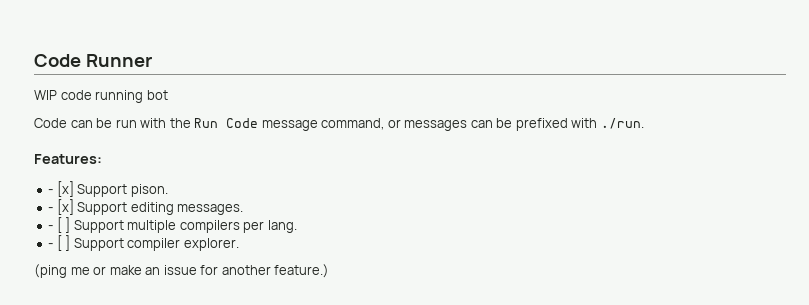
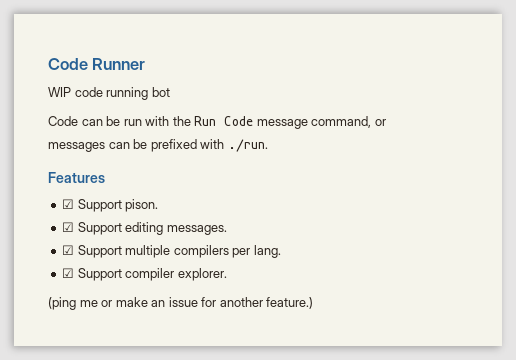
- Features:
- - [x] Support pison.
+ Features
+ ☑ Support pison.
- - [x] Support editing messages.
+ ☑ Support editing messages.
- - [ ] Support multiple compilers per lang.
+ ☑ Support multiple compilers per lang.
- - [ ] Support compiler explorer.
+ ☑ Support compiler explorer.

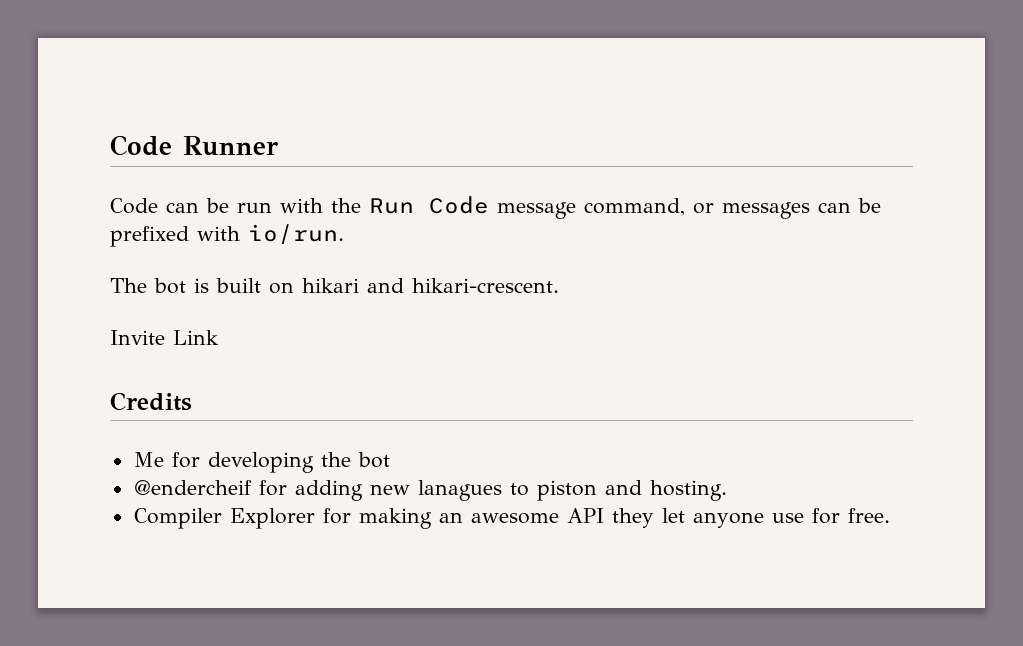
- WIP code running bot
- Code can be run with the Run Code message command, or messages can be prefixed with ./run.
- Features
- ☑ Support pison.
- ☑ Support editing messages.
- ☑ Support multiple compilers per lang.
- ☑ Support compiler explorer.
- (ping me or make an issue for another feature.)
+ Code can be run with the Run Code message command, or messages can be prefixed with io/run.
+ The bot is built on hikari and hikari-crescent.
+ Invite Link
+ Credits
+ Me for developing the bot
+ @endercheif for adding new lanagues to piston and hosting.
+ Compiler Explorer for making an awesome API they let anyone use for free.

